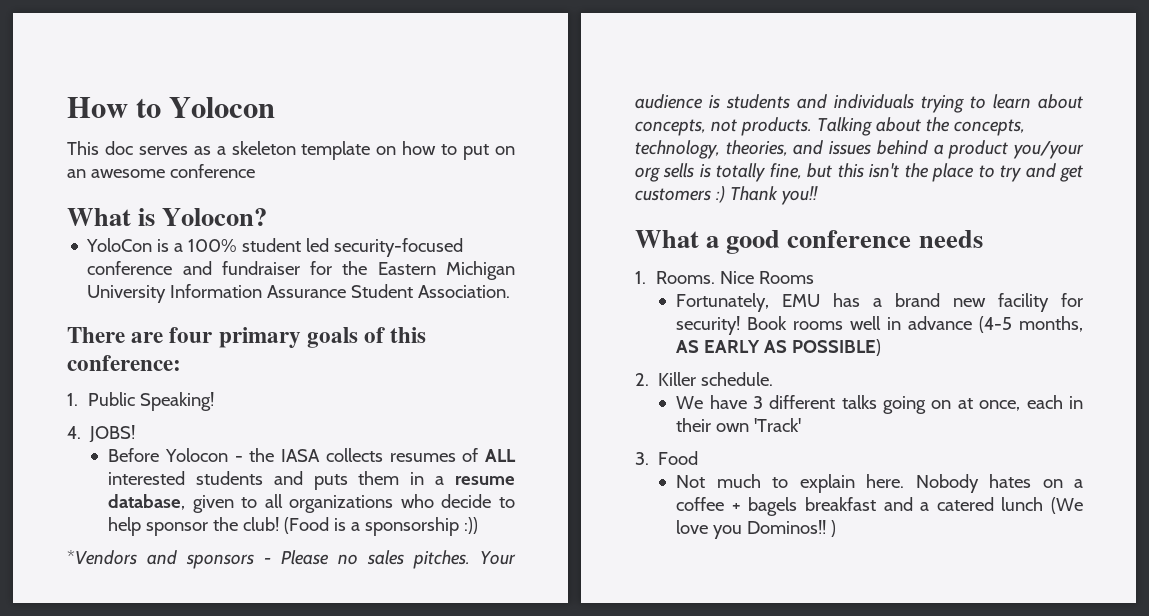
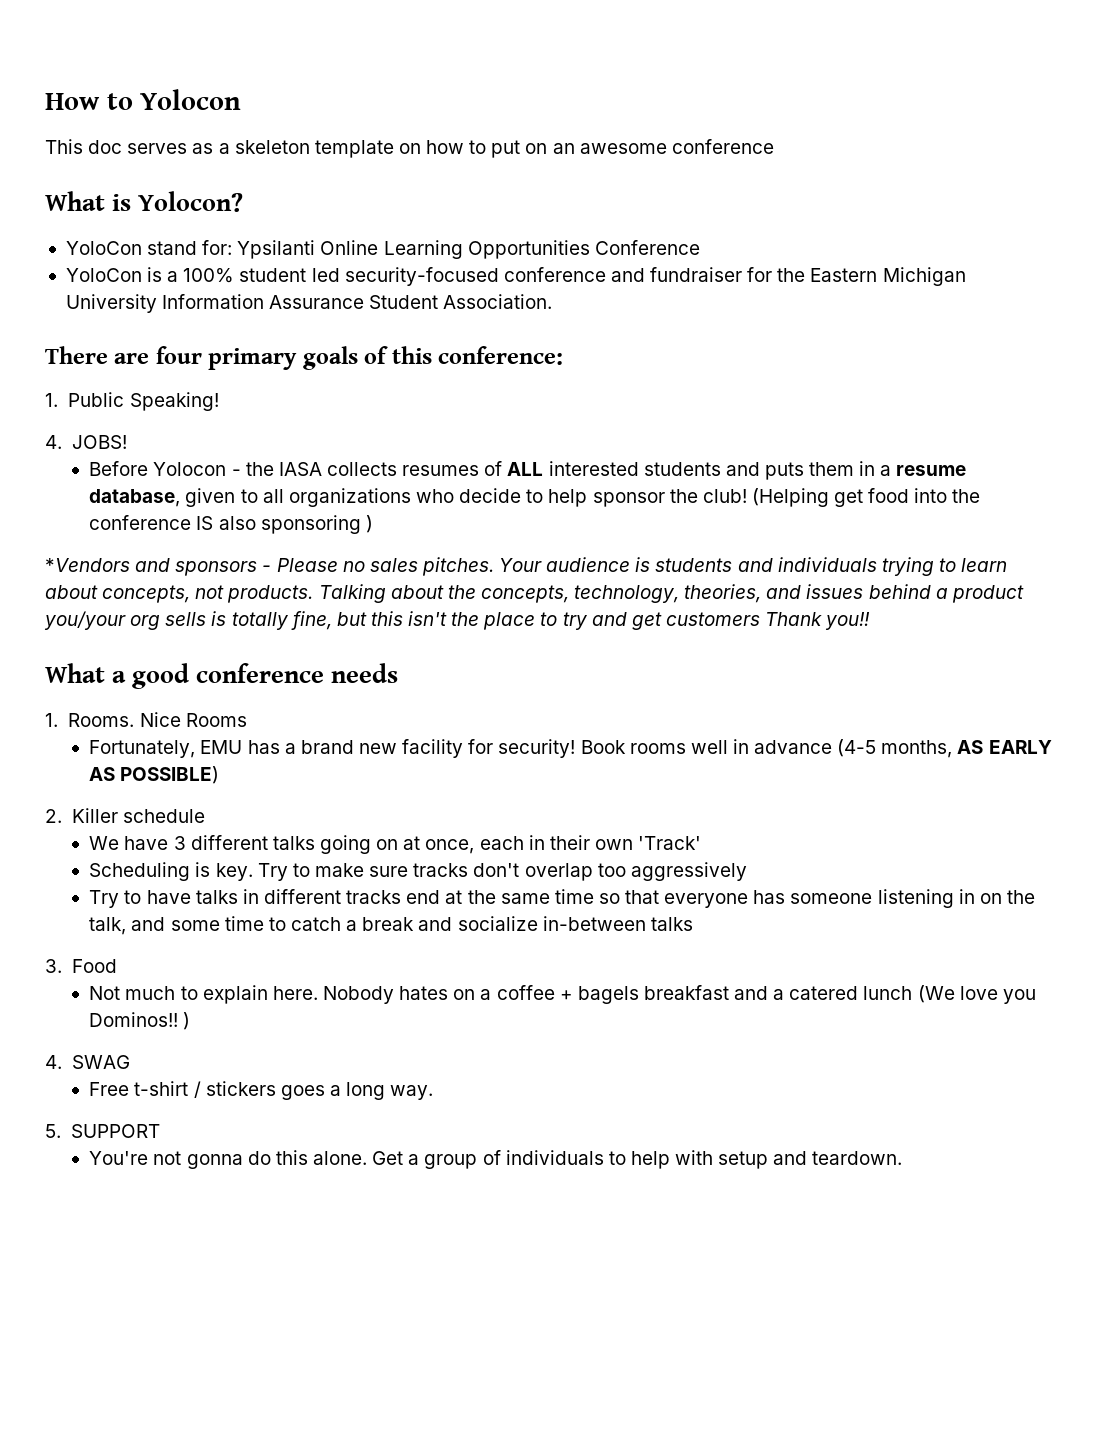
+ YoloCon stand for: Ypsilanti Online Learning Opportunities Conference
- (Food is a sponsorship :))
+ (Helping get food into the conference IS also sponsoring )
- Talking about the concepts, technology, theories, and issues behind a product you/your org sells is totally fine, but this isn't the place to try and get customers :) Thank you!!
+ Talking about the concepts, technology, theories, and issues behind a product you/your org sells is totally fine, but this isn't the place to try and get customers Thank you!!
- 2. Killer schedule.
+ 2. Killer schedule
+ Scheduling is key. Try to make sure tracks don't overlap too aggressively
+ Try to have talks in different tracks end at the same time so that everyone has someone listening in on the talk, and some time to catch a break and socialize in-between talks
+ 4. SWAG
+ Free t-shirt / stickers goes a long way.
+ 5. SUPPORT
+ You're not gonna do this alone. Get a group of individuals to help with setup and teardown.

